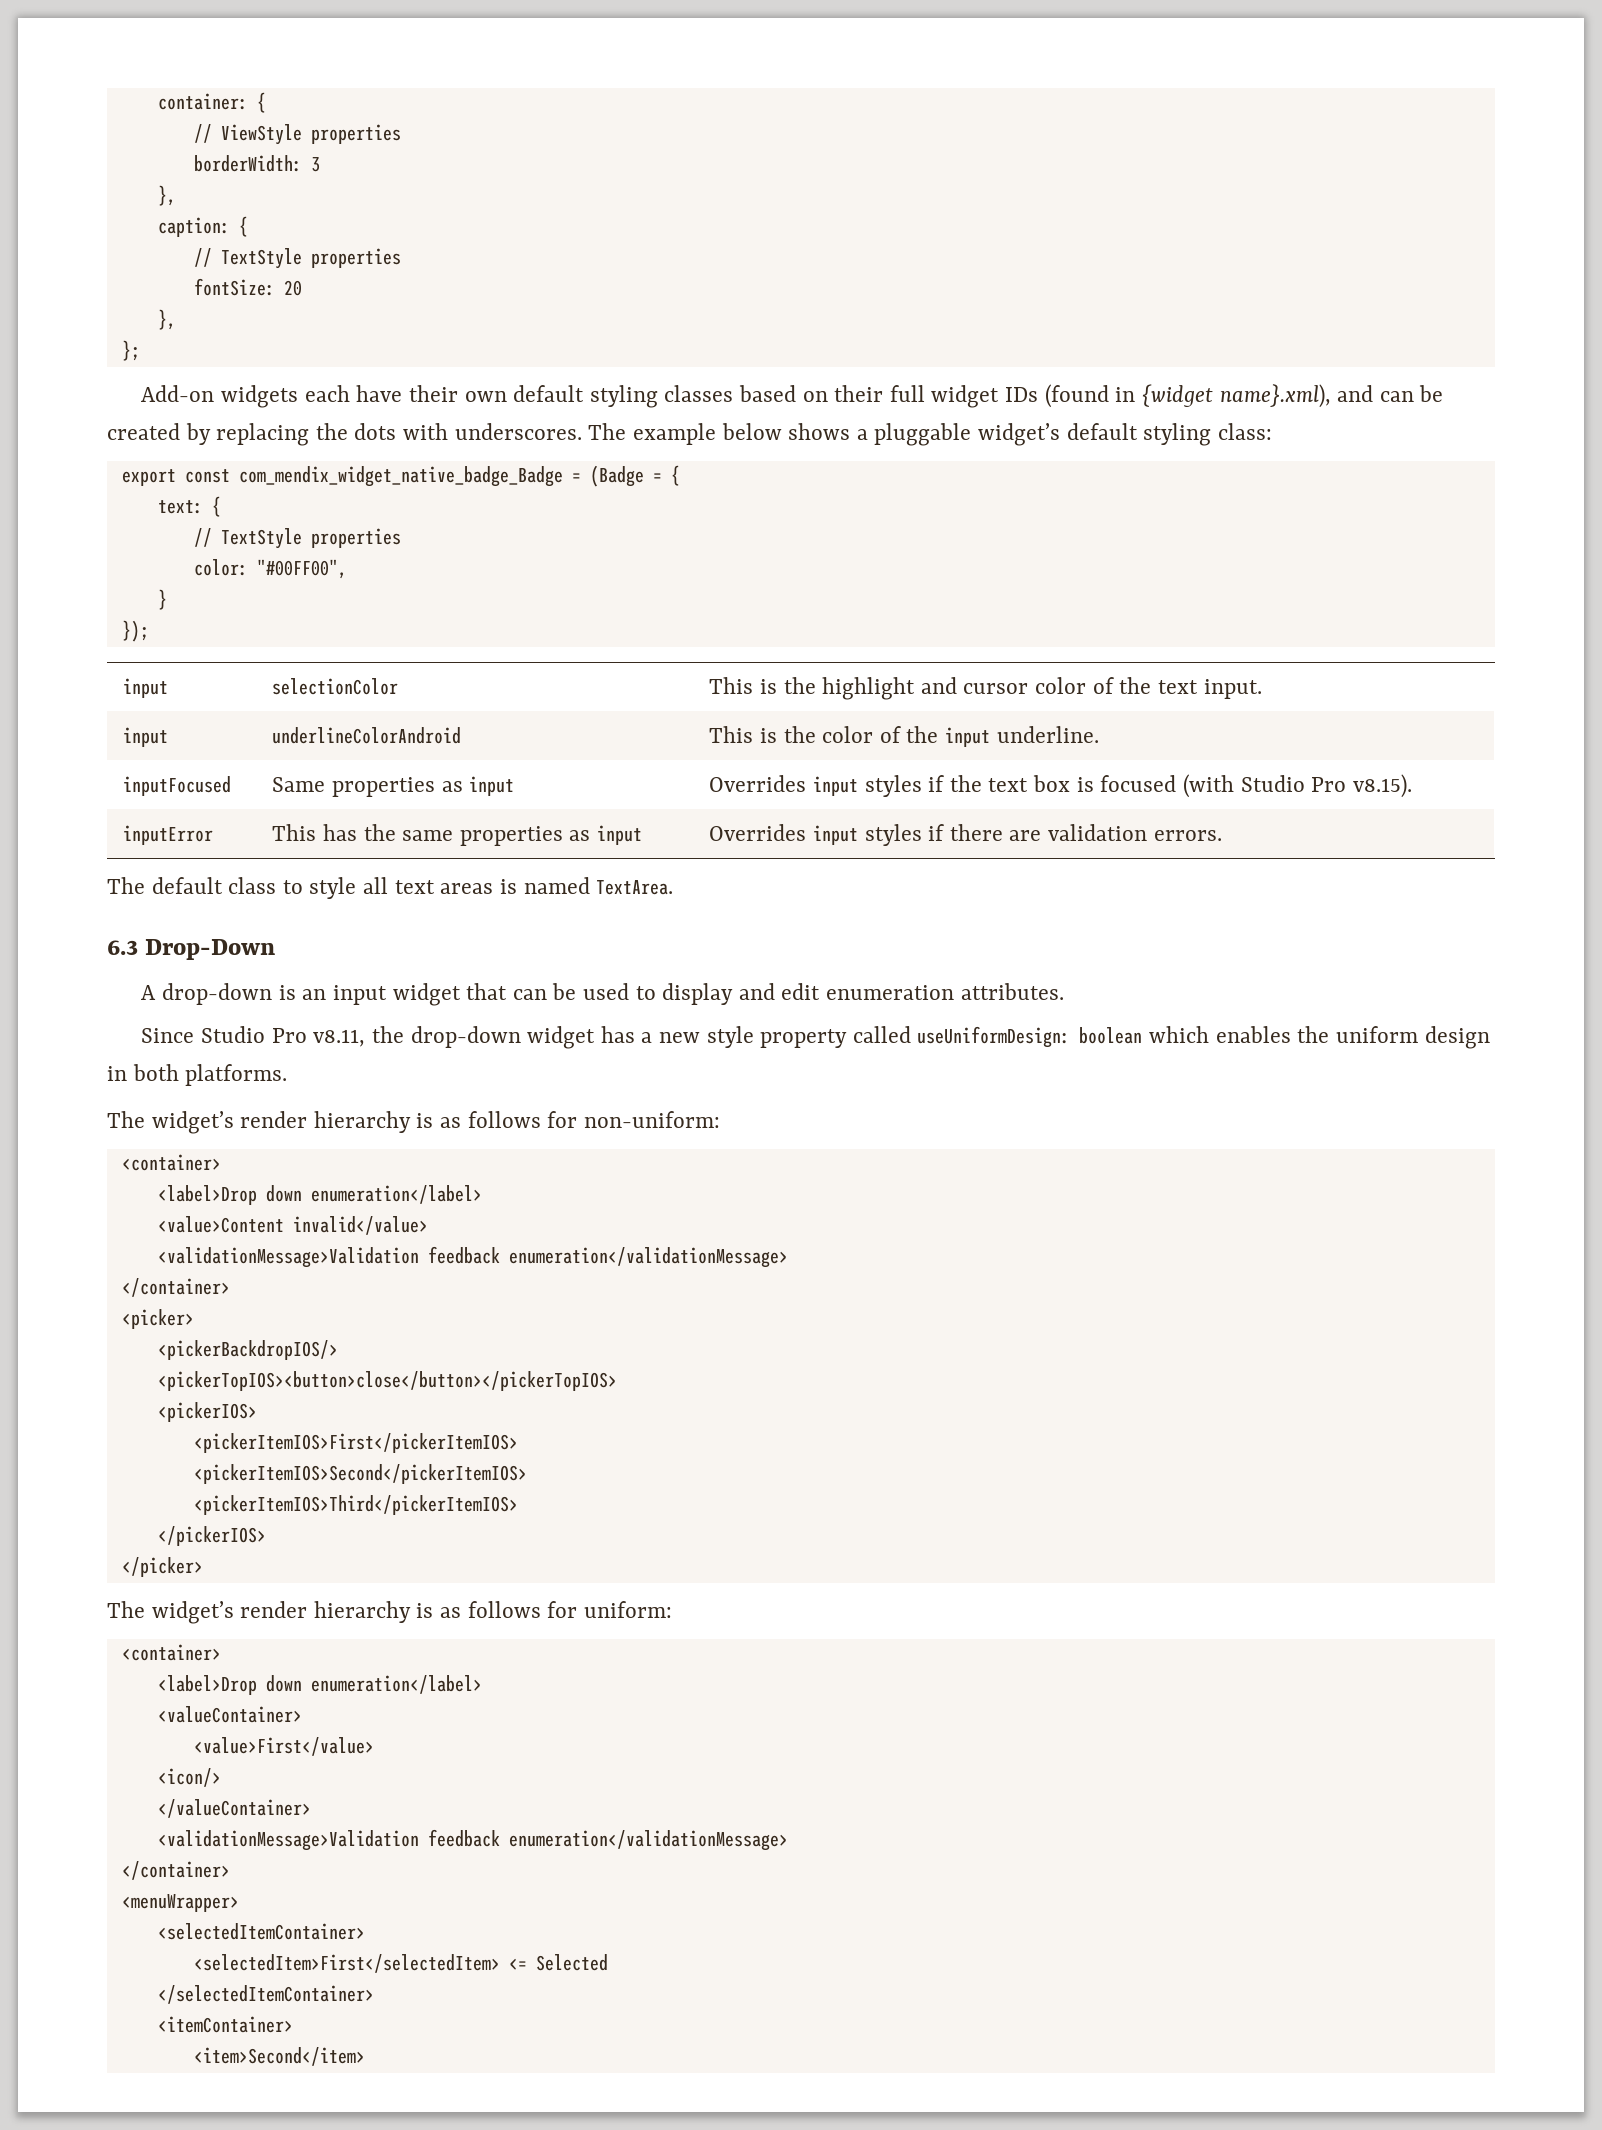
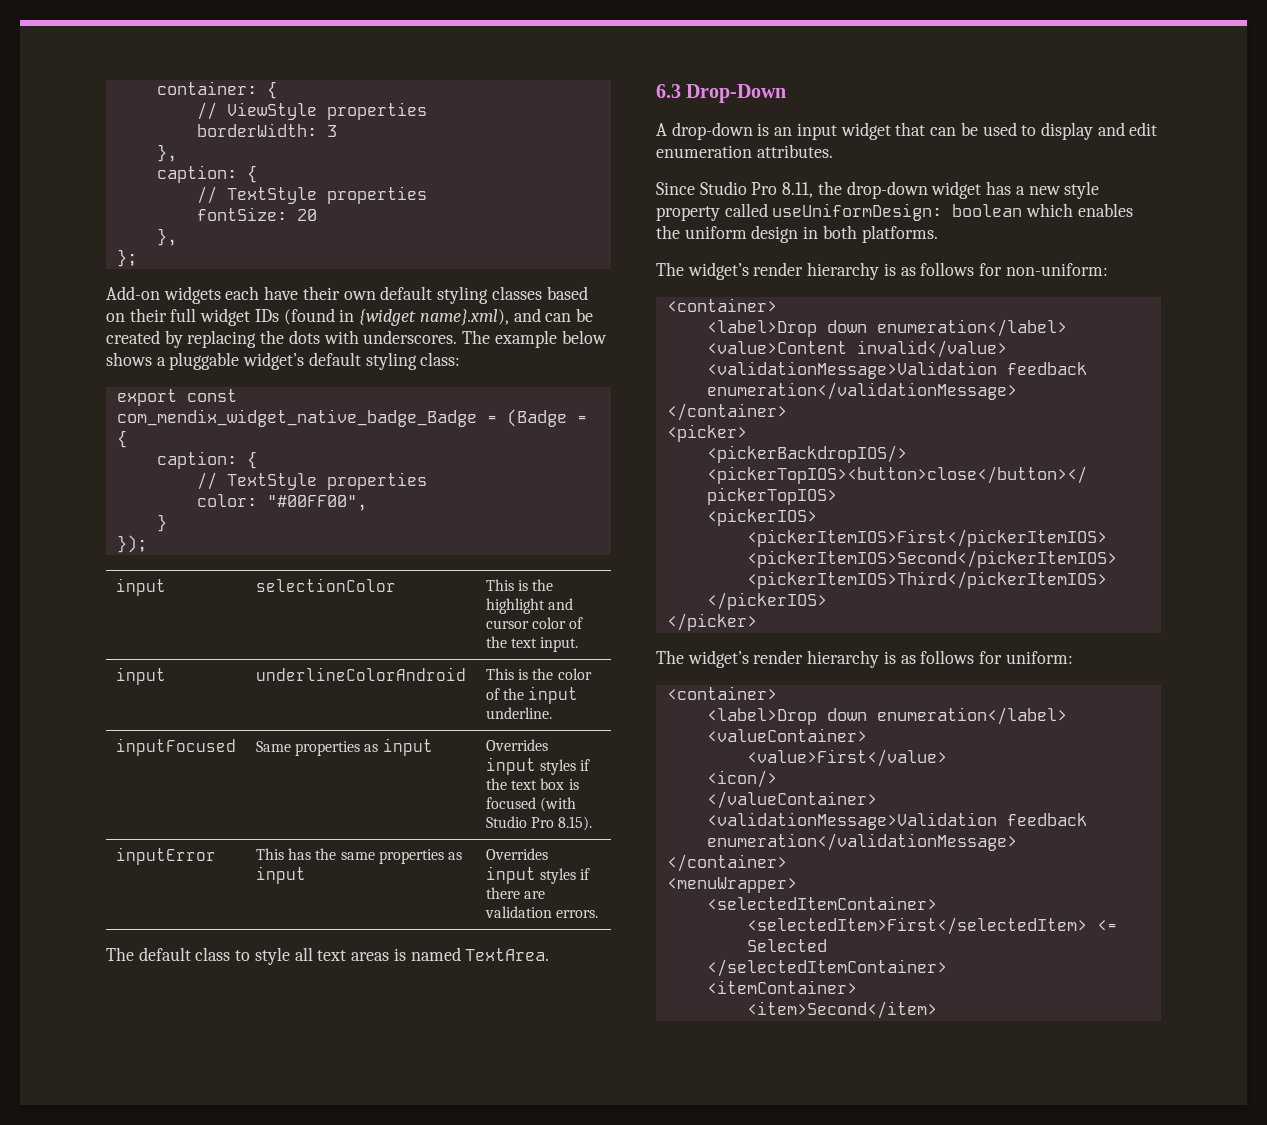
  export const com_mendix_widget_native_badge_Badge = (Badge = {
- text: {
+ caption: {
- inputFocused | Same properties as input | Overrides input styles if the text box is focused (with Studio Pro v8.15).
+ inputFocused | Same properties as input | Overrides input styles if the text box is focused (with Studio Pro 8.15).
- Since Studio Pro v8.11, the drop-down widget has a new style property called useUniformDesign: boolean which enables the uniform design in both platforms.
+ Since Studio Pro 8.11, the drop-down widget has a new style property called useUniformDesign: boolean which enables the uniform design in both platforms.

